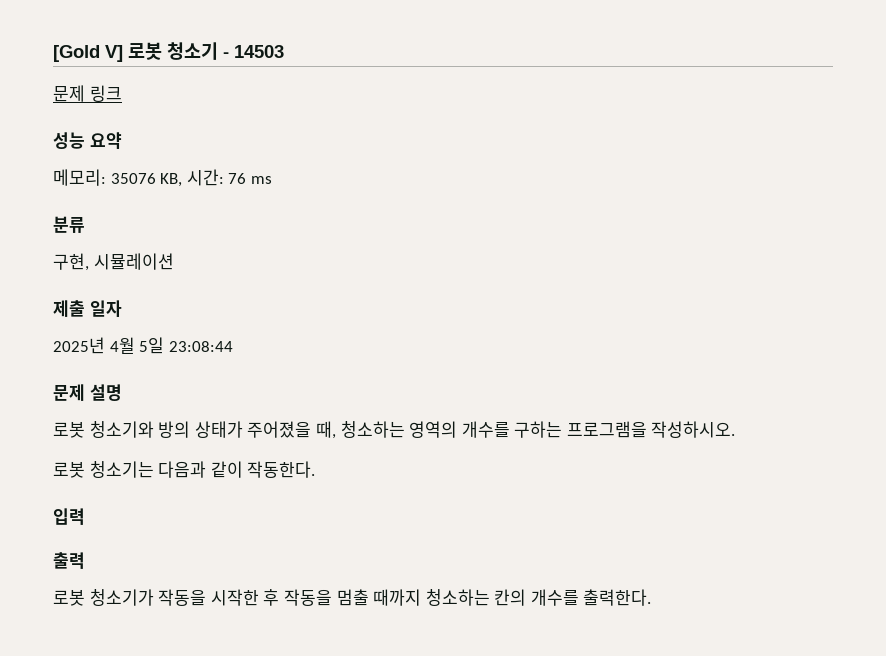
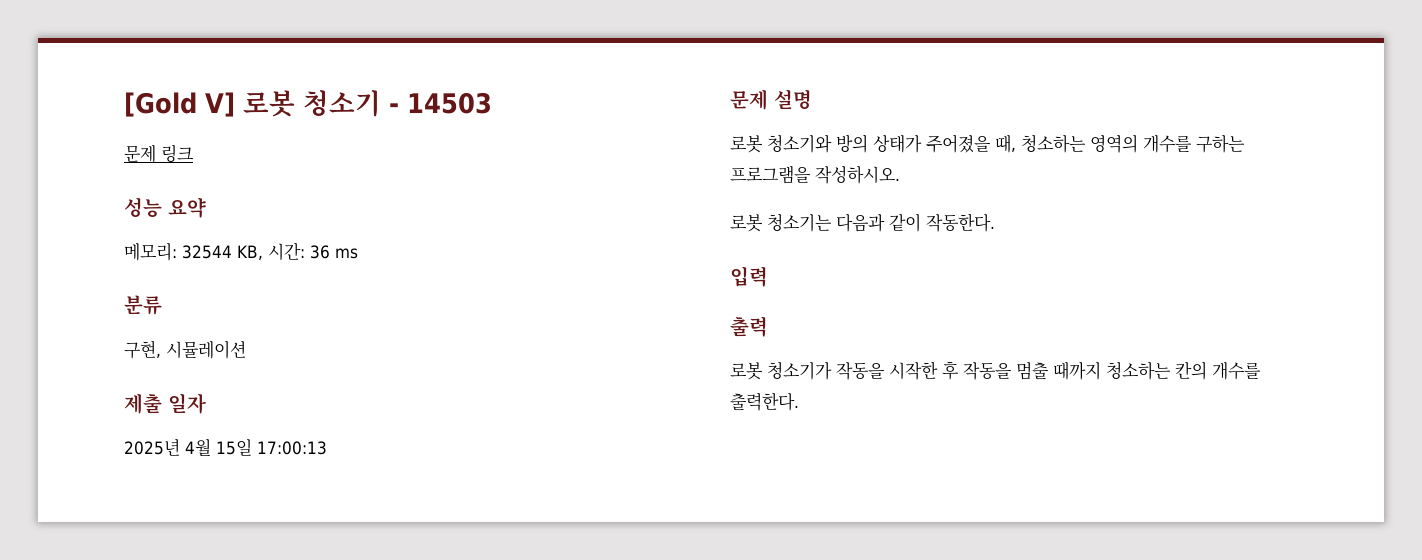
- 메모리: 35076 KB, 시간: 76 ms
+ 메모리: 32544 KB, 시간: 36 ms
- 2025년 4월 5일 23:08:44
+ 2025년 4월 15일 17:00:13

